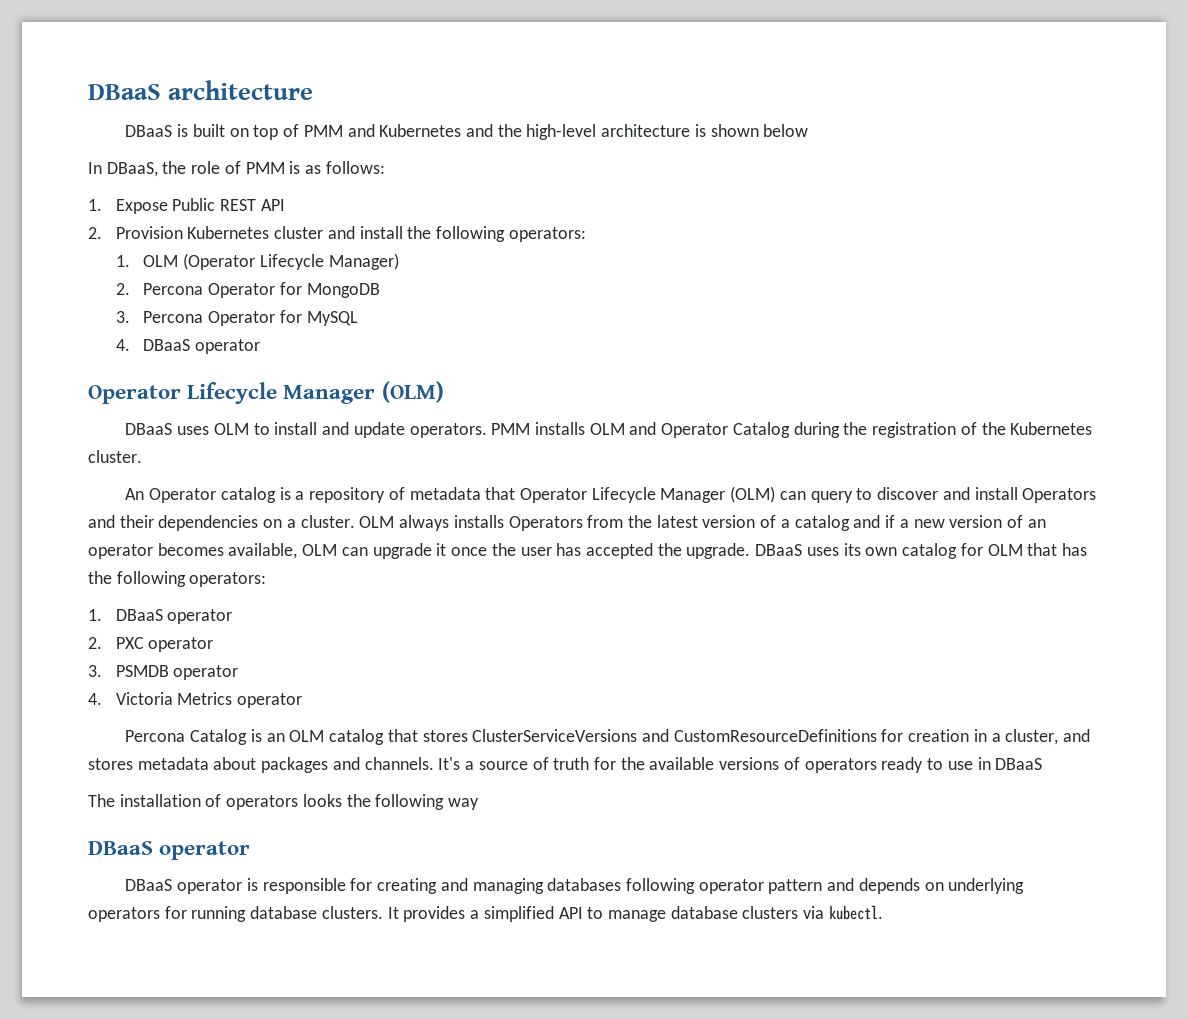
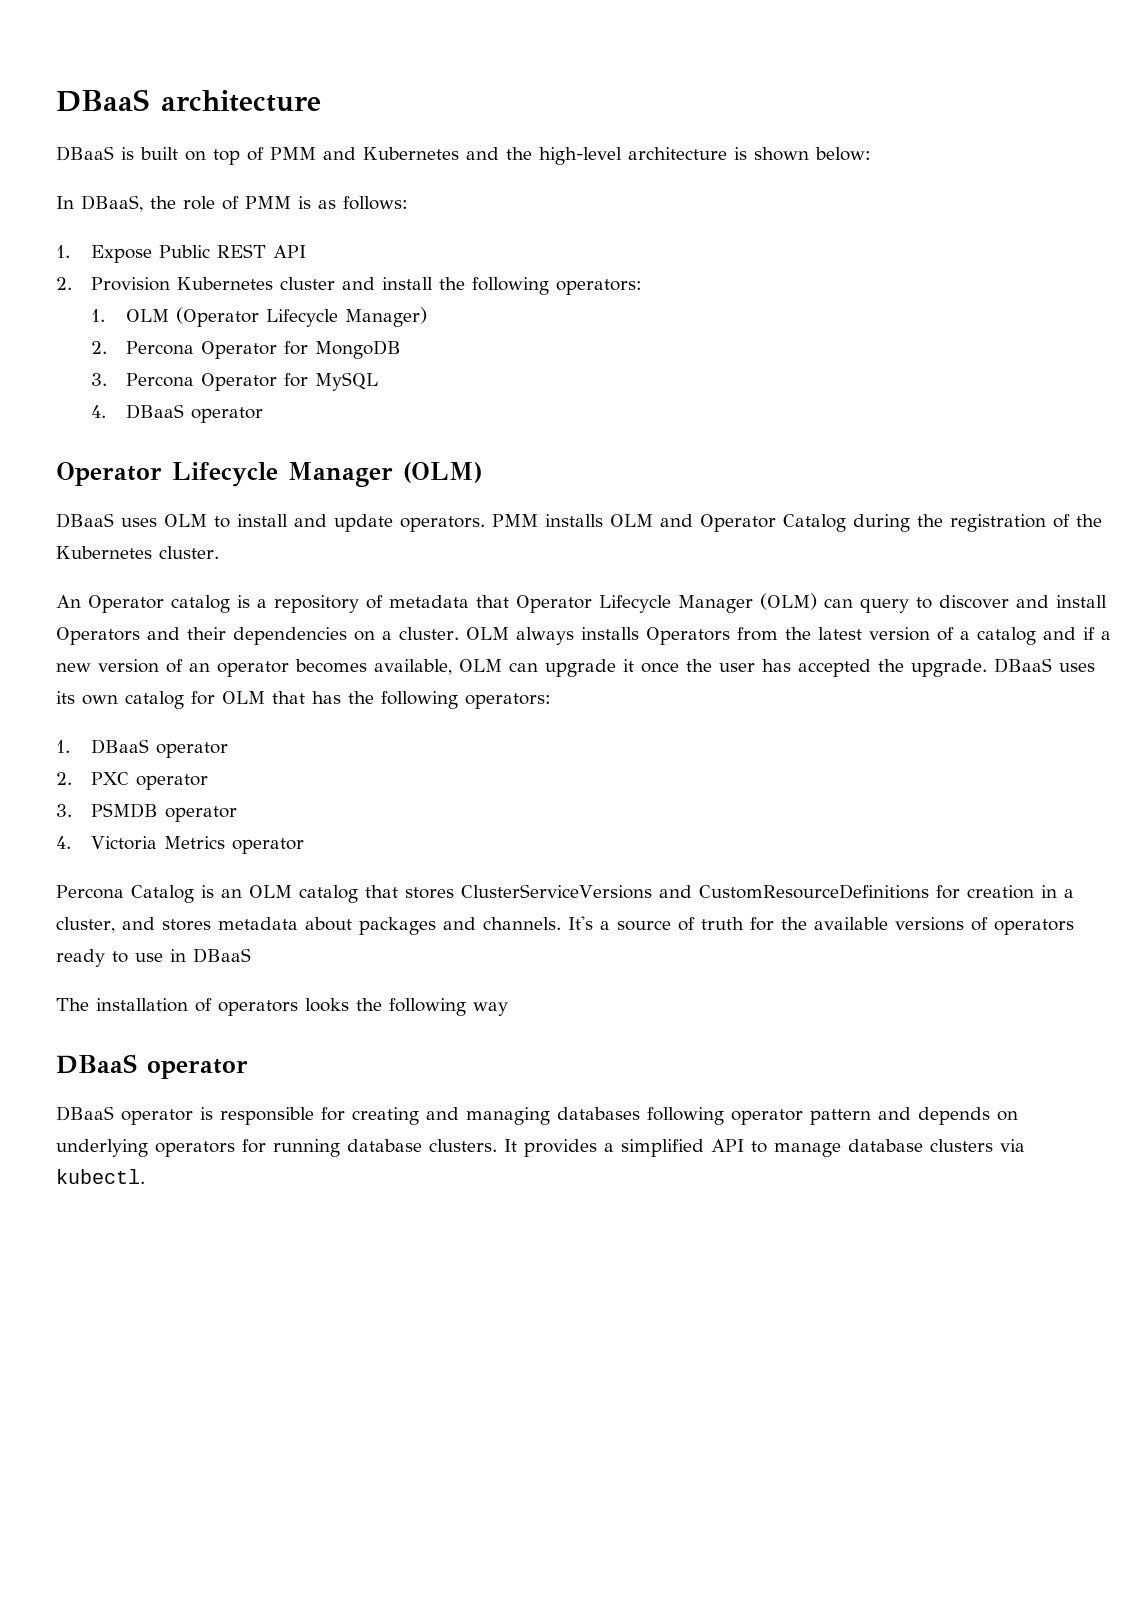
- DBaaS is built on top of PMM and Kubernetes and the high-level architecture is shown below
+ DBaaS is built on top of PMM and Kubernetes and the high-level architecture is shown below:

